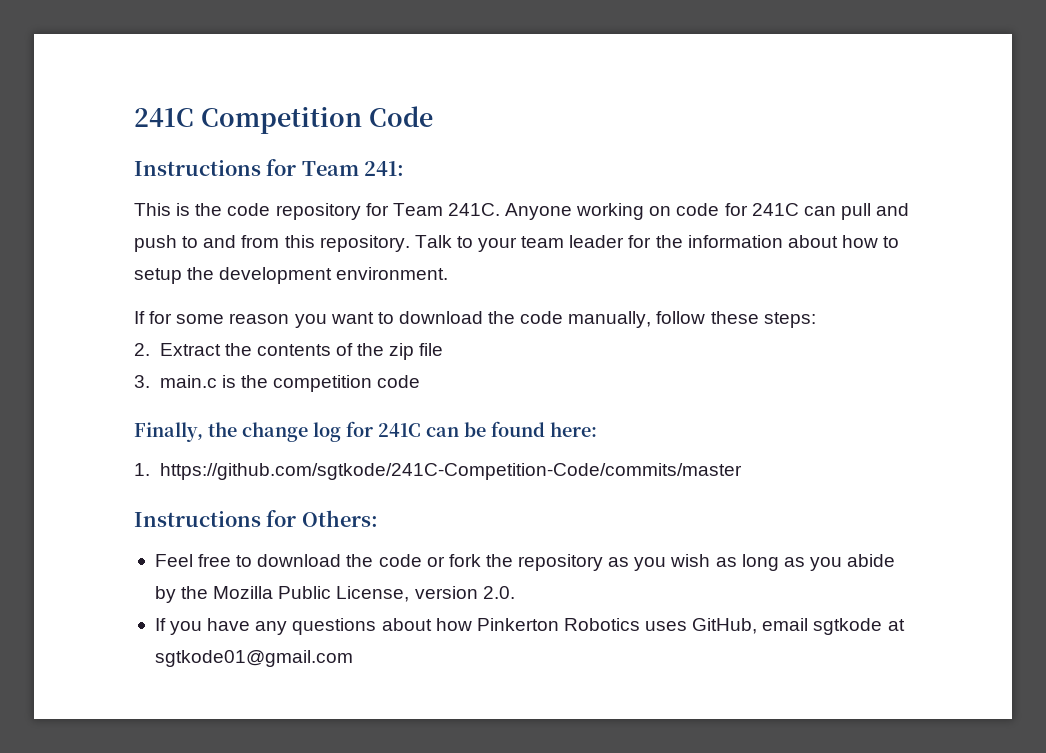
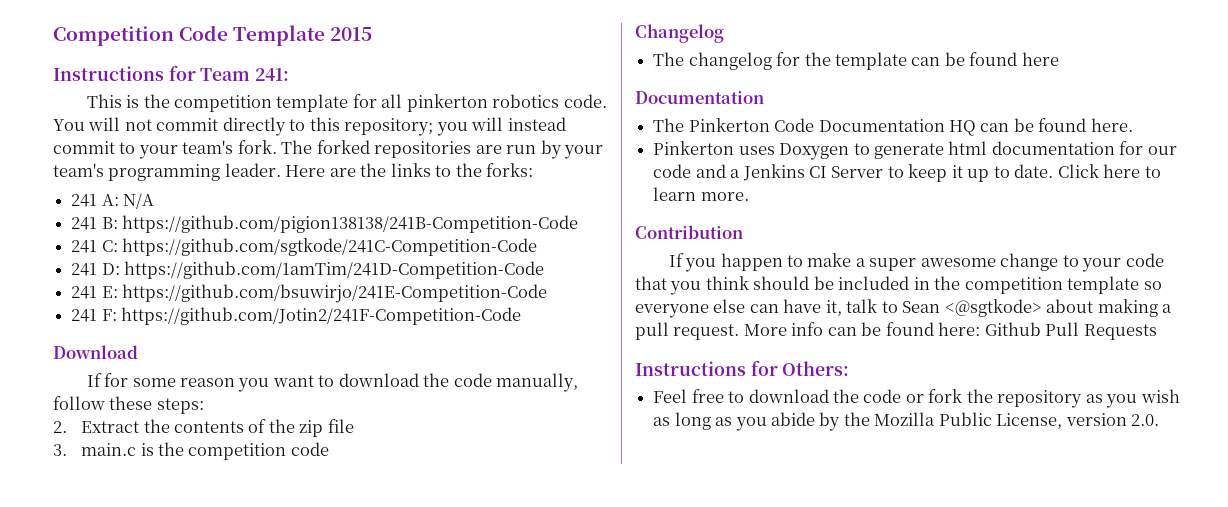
- 241C Competition Code
+ Competition Code Template 2015
- This is the code repository for Team 241C. Anyone working on code for 241C can pull and push to and from this repository. Talk to your team leader for the information about how to setup the development environment.
+ This is the competition template for all pinkerton robotics code. You will not commit directly to this repository; you will instead commit to your team's fork. The forked repositories are run by your team's programming leader. Here are the links to the forks:
+ 241 A: N/A
+ 241 B: https://github.com/pigion138138/241B-Competition-Code
+ 241 C: https://github.com/sgtkode/241C-Competition-Code
+ 241 D: https://github.com/1amTim/241D-Competition-Code
+ 241 E: https://github.com/bsuwirjo/241E-Competition-Code
+ 241 F: https://github.com/Jotin2/241F-Competition-Code
+ Download
- Finally, the change log for 241C can be found here:
- 1. https://github.com/sgtkode/241C-Competition-Code/commits/master
+ Changelog
+ The changelog for the template can be found here
+ Documentation
+ The Pinkerton Code Documentation HQ can be found here.
+ Pinkerton uses Doxygen to generate html documentation for our code and a Jenkins CI Server to keep it up to date. Click here to learn more.
+ Contribution
+ If you happen to make a super awesome change to your code that you think should be included in the competition template so everyone else can have it, talk to Sean <@sgtkode> about making a pull request. More info can be found here: Github Pull Requests
- If you have any questions about how Pinkerton Robotics uses GitHub, email sgtkode at sgtkode01@gmail.com

